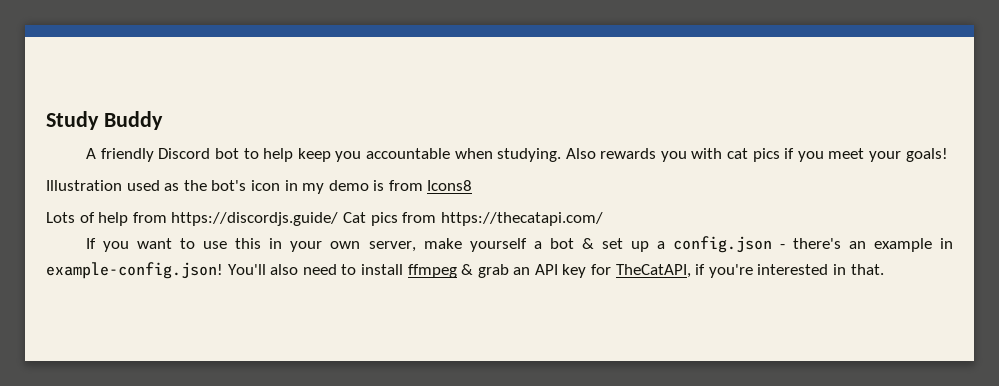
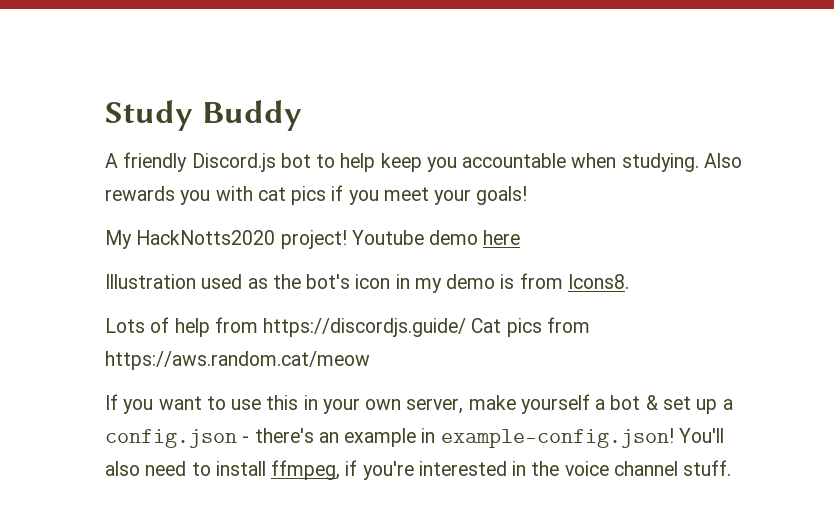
- A friendly Discord bot to help keep you accountable when studying.
+ A friendly Discord.js bot to help keep you accountable when studying.
+ My HackNotts2020 project! Youtube demo here
- Illustration used as the bot's icon in my demo is from Icons8
+ Illustration used as the bot's icon in my demo is from Icons8.
- Lots of help from https://discordjs.guide/ Cat pics from https://thecatapi.com/
+ Lots of help from https://discordjs.guide/ Cat pics from https://aws.random.cat/meow
- You'll also need to install ffmpeg & grab an API key for TheCatAPI, if you're interested in that.
+ You'll also need to install ffmpeg, if you're interested in the voice channel stuff.

